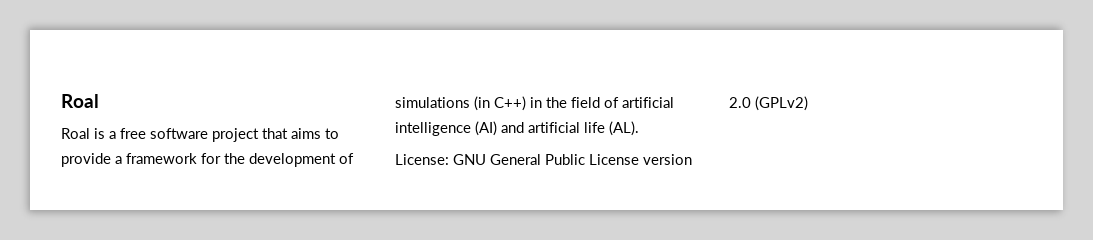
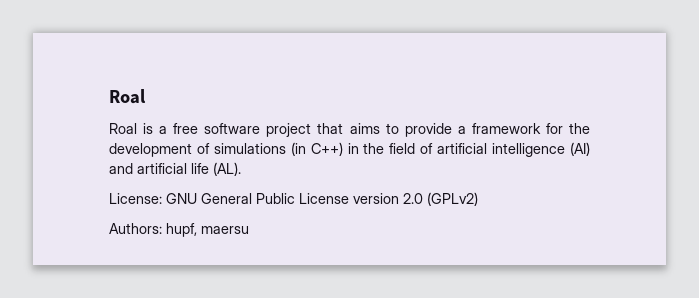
+ Authors: hupf, maersu

